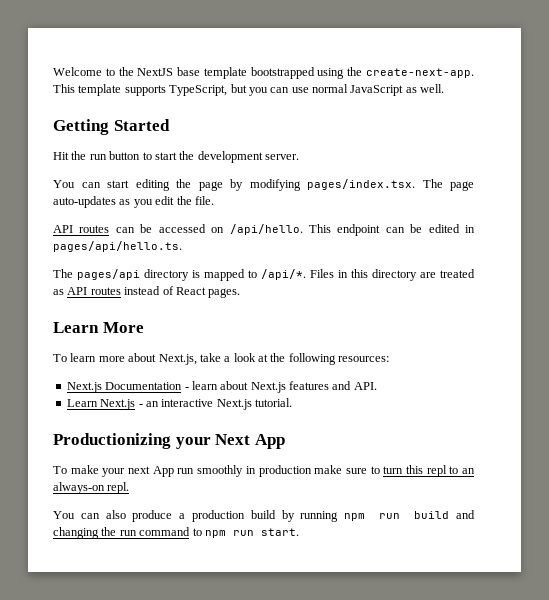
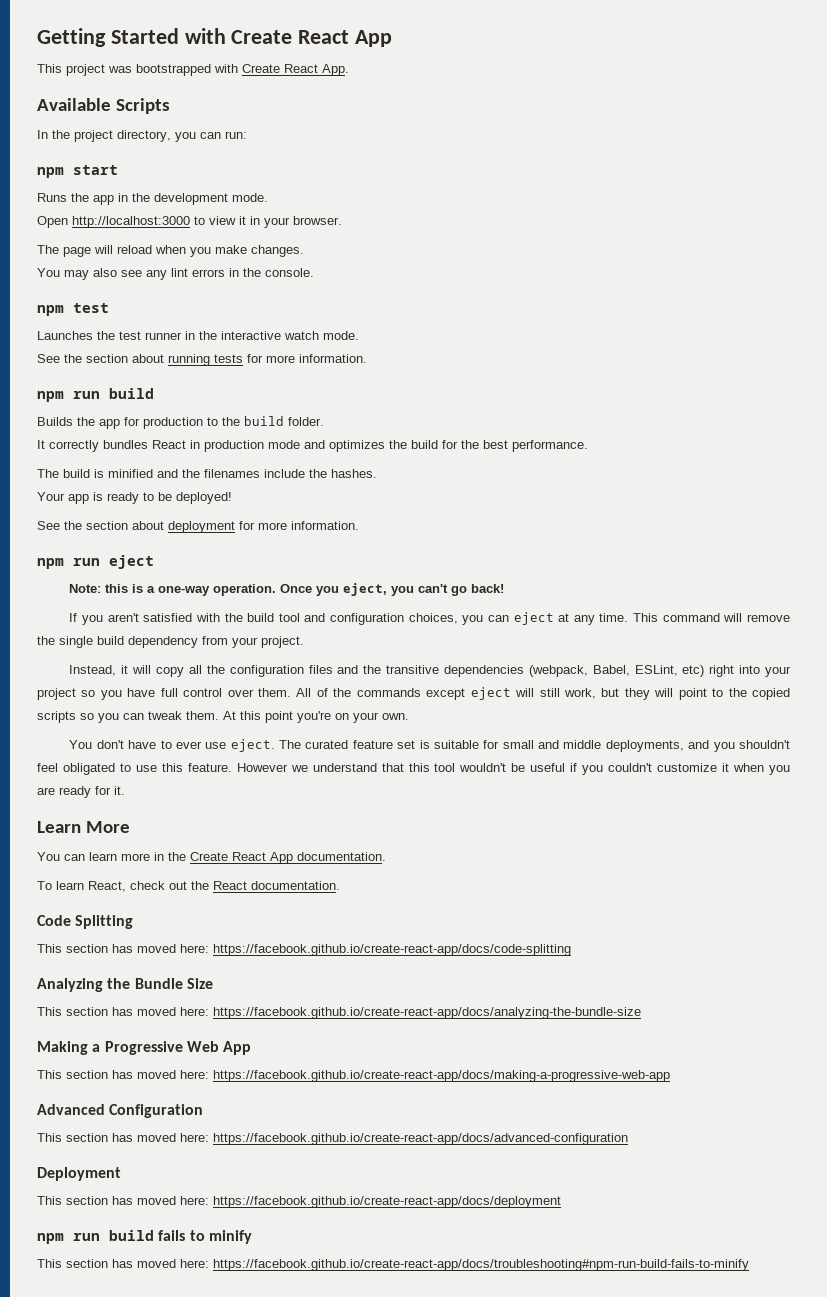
- Welcome to the NextJS base template bootstrapped using the create-next-app. This template supports TypeScript, but you can use normal JavaScript as well.
- Getting Started
- Hit the run button to start the development server.
- You can start editing the page by modifying pages/index.tsx. The page auto-updates as you edit the file.
- API routes can be accessed on /api/hello. This endpoint can be edited in pages/api/hello.ts.
- The pages/api directory is mapped to /api/*. Files in this directory are treated as API routes instead of React pages.
+ Getting Started with Create React App
+ This project was bootstrapped with Create React App.
+ Available Scripts
+ In the project directory, you can run:
+ npm start
+ Runs the app in the development mode.
+ Open http://localhost:3000 to view it in your browser.
+ The page will reload when you make changes.
+ You may also see any lint errors in the console.
+ npm test
+ Launches the test runner in the interactive watch mode.
+ See the section about running tests for more information.
+ npm run build
+ Builds the app for production to the build folder.
+ It correctly bundles React in production mode and optimizes the build for the best performance.
+ The build is minified and the filenames include the hashes.
+ Your app is ready to be deployed!
+ See the section about deployment for more information.
+ npm run eject
+ Note: this is a one-way operation. Once you eject, you can't go back!
+ If you aren't satisfied with the build tool and configuration choices, you can eject at any time. This command will remove the single build dependency from your project.
+ Instead, it will copy all the configuration files and the transitive dependencies (webpack, Babel, ESLint, etc) right into your project so you have full control over them. All of the commands except eject will still work, but they will point to the copied scripts so you can tweak them. At this point you're on your own.
+ You don't have to ever use eject. The curated feature set is suitable for small and middle deployments, and you shouldn't feel obligated to use this feature. However we understand that this tool wouldn't be useful if you couldn't customize it when you are ready for it.
  Learn More
- To learn more about Next.js, take a look at the following resources:
- Next.js Documentation - learn about Next.js features and API.
- Learn Next.js - an interactive Next.js tutorial.
- Productionizing your Next App
- To make your next App run smoothly in production make sure to turn this repl to an always-on repl.
- You can also produce a production build by running npm run build and changing the run command to npm run start.
+ You can learn more in the Create React App documentation.
+ To learn React, check out the React documentation.
+ Code Splitting
+ This section has moved here: https://facebook.github.io/create-react-app/docs/code-splitting
+ Analyzing the Bundle Size
+ This section has moved here: https://facebook.github.io/create-react-app/docs/analyzing-the-bundle-size
+ Making a Progressive Web App
+ This section has moved here: https://facebook.github.io/create-react-app/docs/making-a-progressive-web-app
+ Advanced Configuration
+ This section has moved here: https://facebook.github.io/create-react-app/docs/advanced-configuration
+ Deployment
+ This section has moved here: https://facebook.github.io/create-react-app/docs/deployment
+ npm run build fails to minify
+ This section has moved here: https://facebook.github.io/create-react-app/docs/troubleshooting#npm-run-build-fails-to-minify

